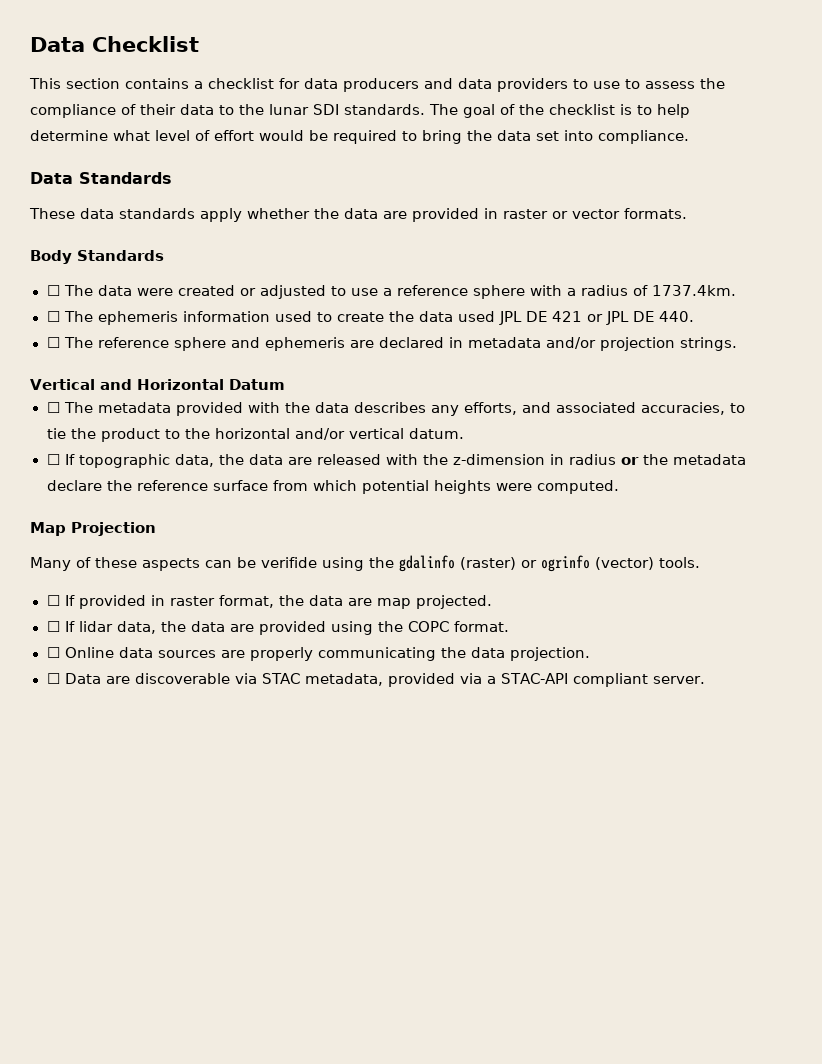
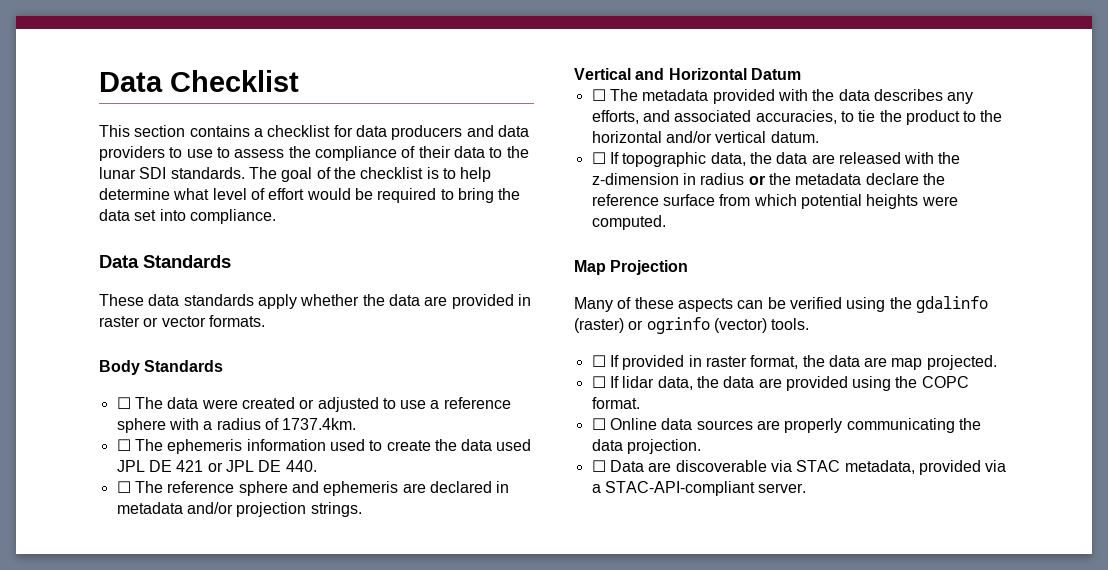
- Many of these aspects can be verifide using the gdalinfo (raster) or ogrinfo (vector) tools.
+ Many of these aspects can be verified using the gdalinfo (raster) or ogrinfo (vector) tools.
- ☐ Data are discoverable via STAC metadata, provided via a STAC-API compliant server.
+ ☐ Data are discoverable via STAC metadata, provided via a STAC-API-compliant server.

